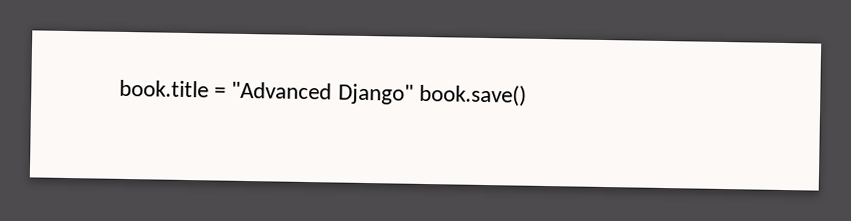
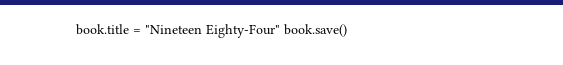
- book.title = "Advanced Django" book.save()
+ book.title = "Nineteen Eighty-Four" book.save()

